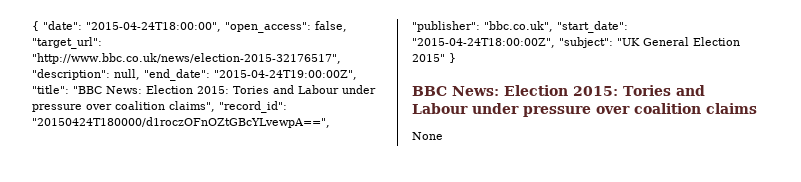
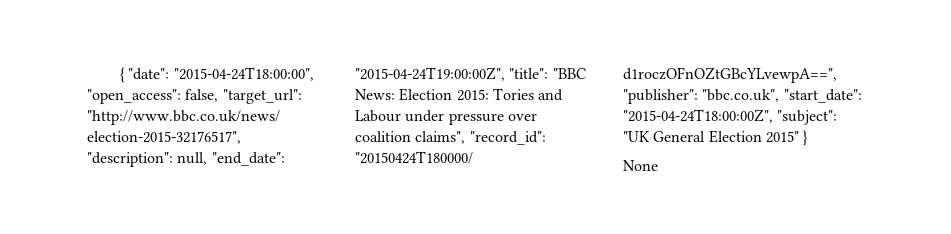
- BBC News: Election 2015: Tories and Labour under pressure over coalition claims

